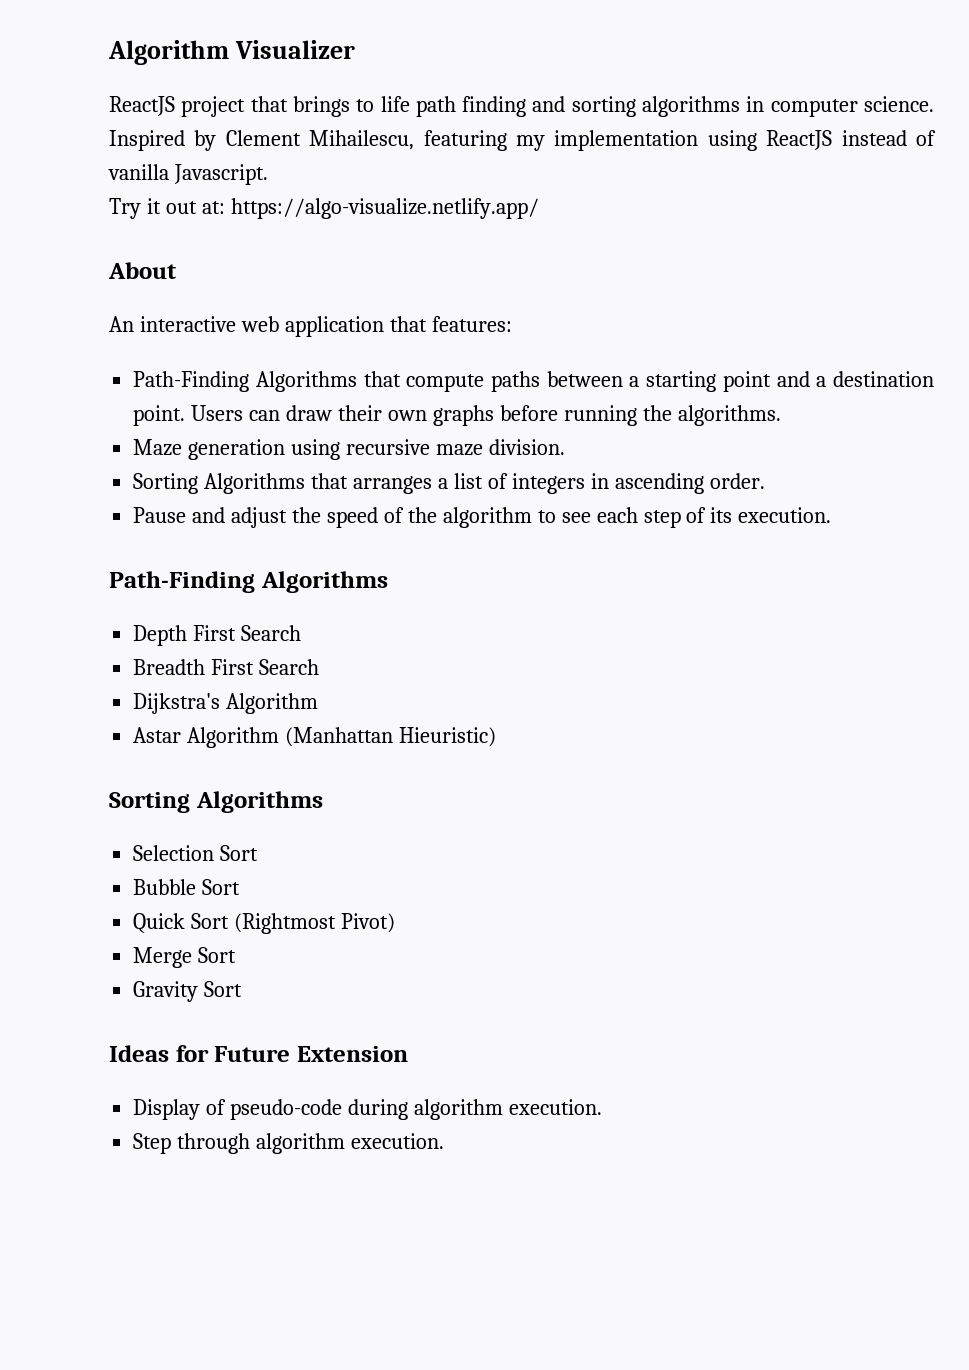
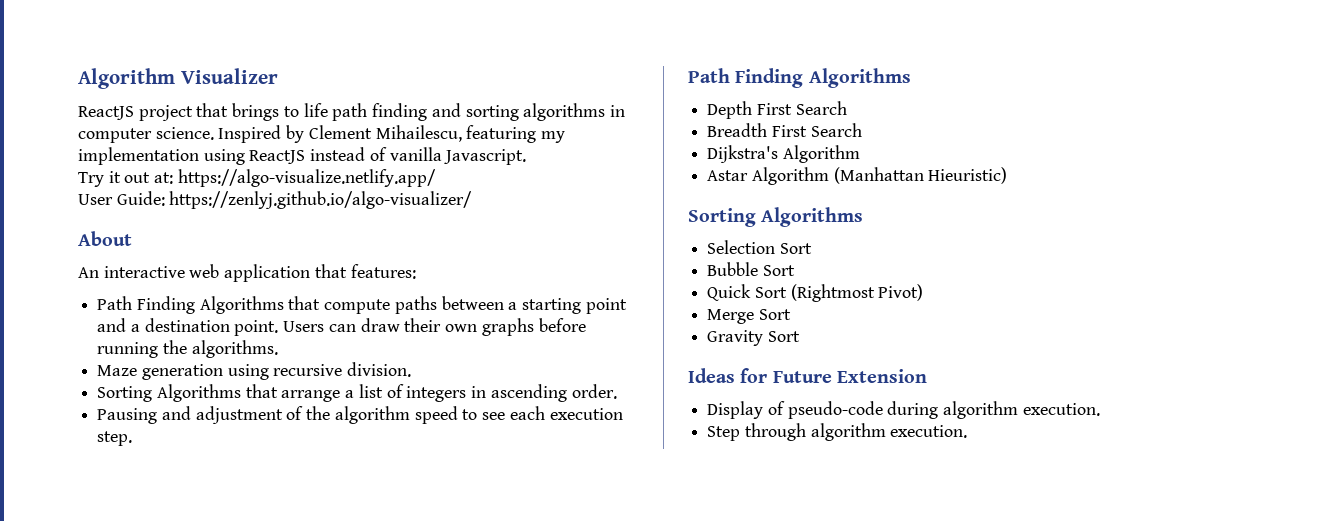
+ User Guide: https://zenlyj.github.io/algo-visualizer/
- Path-Finding Algorithms that compute paths between a starting point and a destination point.
+ Path Finding Algorithms that compute paths between a starting point and a destination point.
- Maze generation using recursive maze division.
+ Maze generation using recursive division.
- Sorting Algorithms that arranges a list of integers in ascending order.
+ Sorting Algorithms that arrange a list of integers in ascending order.
- Pause and adjust the speed of the algorithm to see each step of its execution.
- Path-Finding Algorithms
+ Pausing and adjustment of the algorithm speed to see each execution step.
+ Path Finding Algorithms

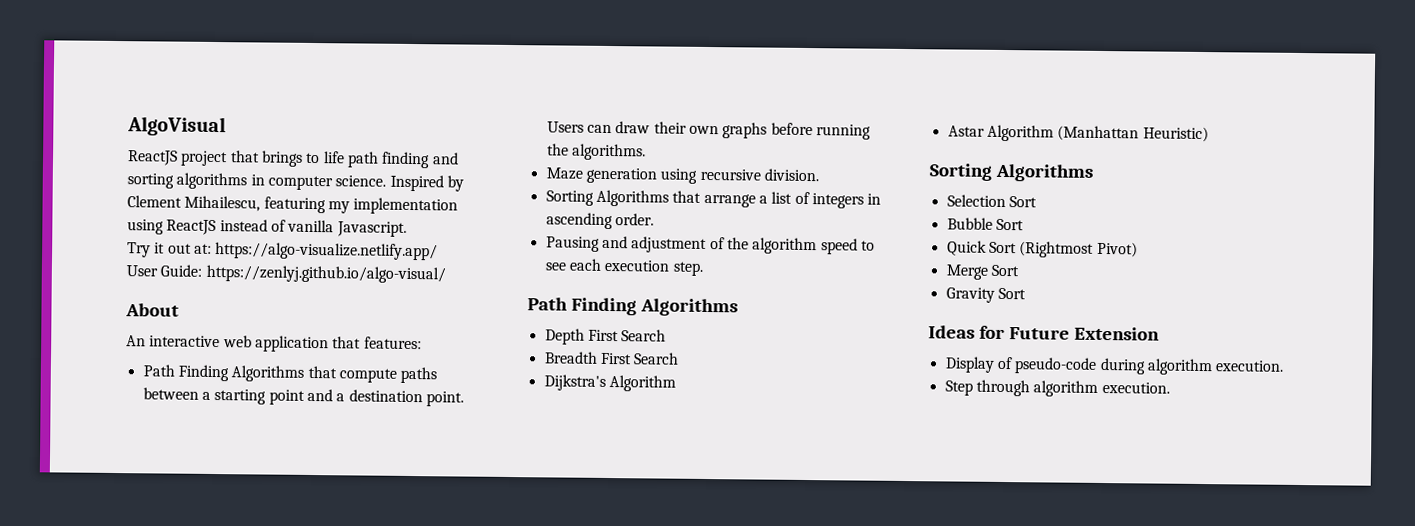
- Algorithm Visualizer
+ AlgoVisual
- User Guide: https://zenlyj.github.io/algo-visualizer/
+ User Guide: https://zenlyj.github.io/algo-visual/
- Astar Algorithm (Manhattan Hieuristic)
+ Astar Algorithm (Manhattan Heuristic)

